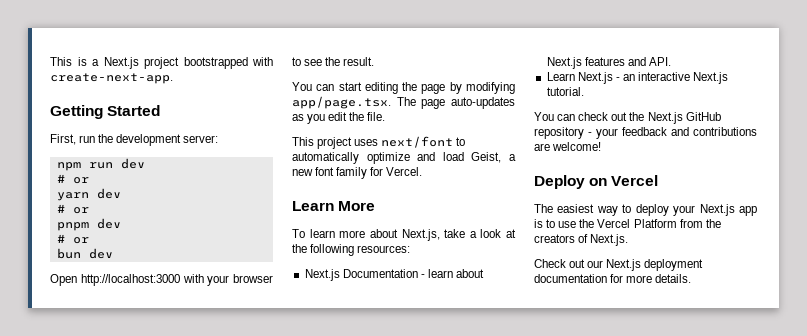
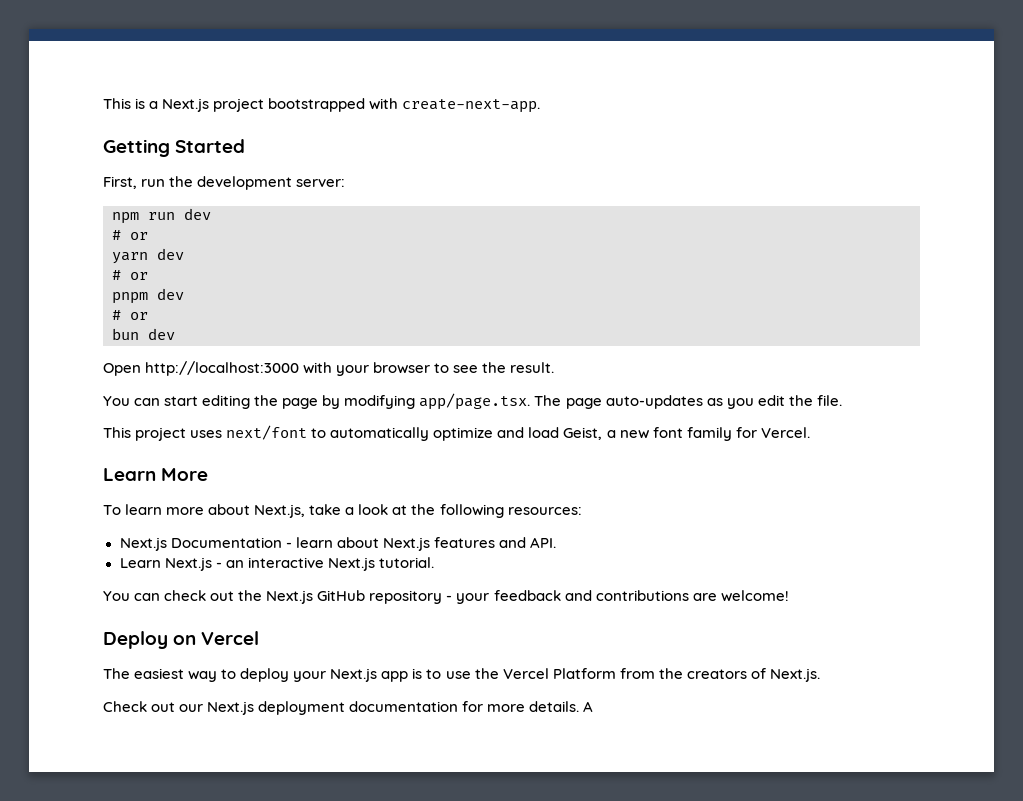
+ A

